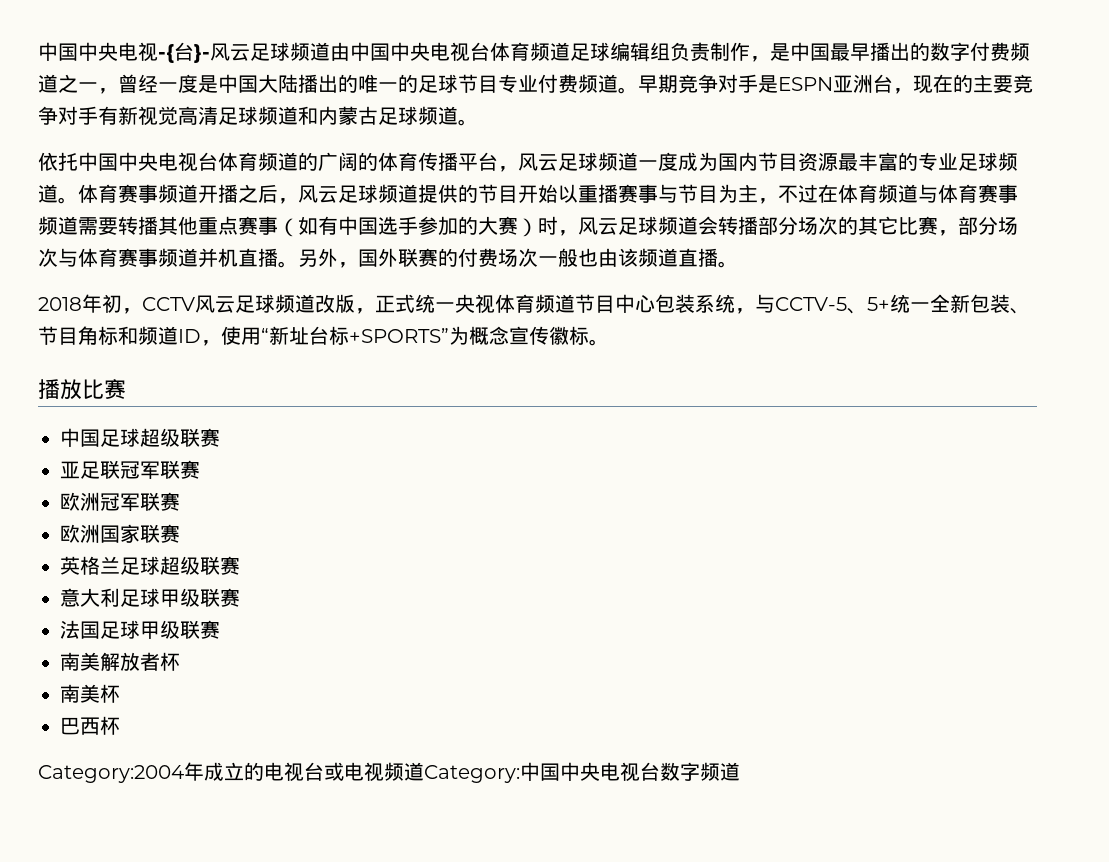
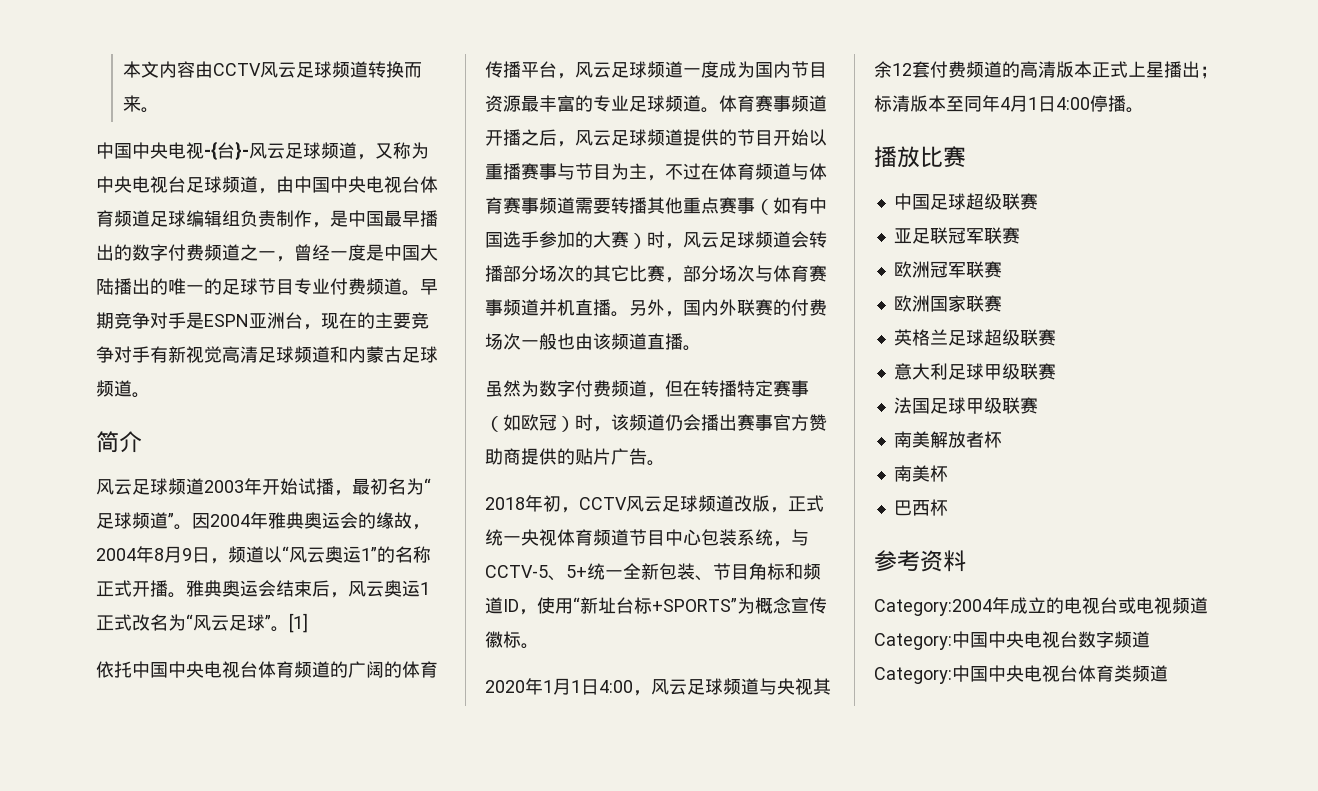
+ 本文内容由CCTV风云足球频道转换而来。
- 中国中央电视-{台}-风云足球频道由中国中央电视台体育频道足球编辑组负责制作，是中国最早播出的数字付费频道之一，曾经一度是中国大陆播出的唯一的足球节目专业付费频道。
+ 中国中央电视-{台}-风云足球频道，又称为中央电视台足球频道，由中国中央电视台体育频道足球编辑组负责制作，是中国最早播出的数字付费频道之一，曾经一度是中国大陆播出的唯一的足球节目专业付费频道。
+ 简介
+ 风云足球频道2003年开始试播，最初名为“足球频道”。因2004年雅典奥运会的缘故，2004年8月9日，频道以“风云奥运1”的名称正式开播。雅典奥运会结束后，风云奥运1正式改名为“风云足球”。[1]
- 另外，国外联赛的付费场次一般也由该频道直播。
+ 另外，国内外联赛的付费场次一般也由该频道直播。
+ 虽然为数字付费频道，但在转播特定赛事（如欧冠）时，该频道仍会播出赛事官方赞助商提供的贴片广告。
+ 2020年1月1日4:00，风云足球频道与央视其余12套付费频道的高清版本正式上星播出；标清版本至同年4月1日4:00停播。
+ 参考资料
- Category:2004年成立的电视台或电视频道Category:中国中央电视台数字频道
+ Category:2004年成立的电视台或电视频道Category:中国中央电视台数字频道Category:中国中央电视台体育类频道

